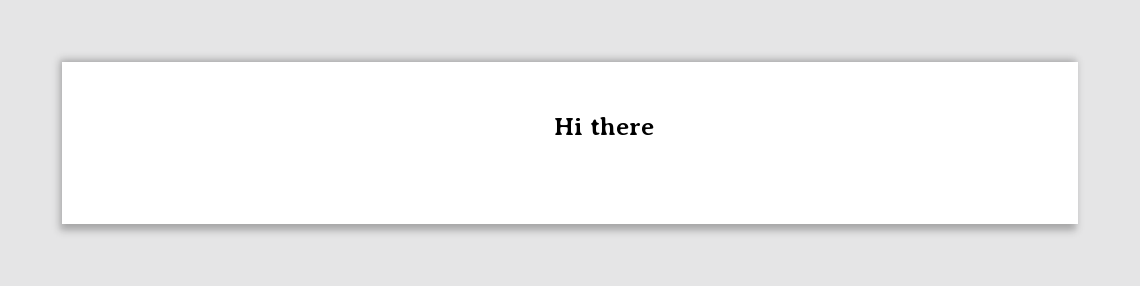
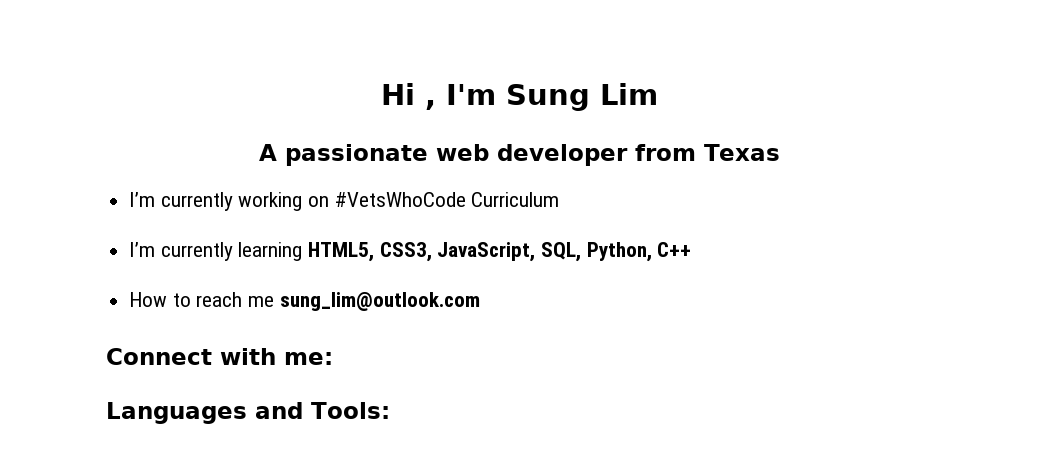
- Hi there
+ Hi , I'm Sung Lim
+ A passionate web developer from Texas
+ I’m currently working on #VetsWhoCode Curriculum
+ I’m currently learning HTML5, CSS3, JavaScript, SQL, Python, C++
+ How to reach me sung_lim@outlook.com
+ Connect with me:
+ Languages and Tools:

